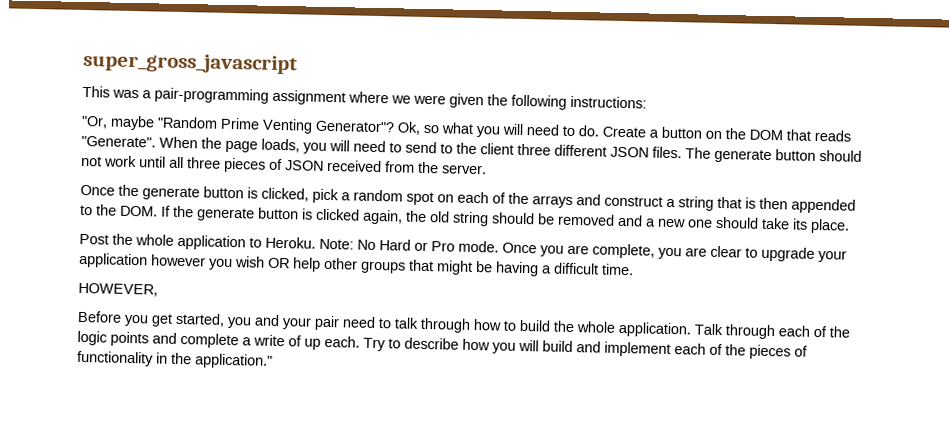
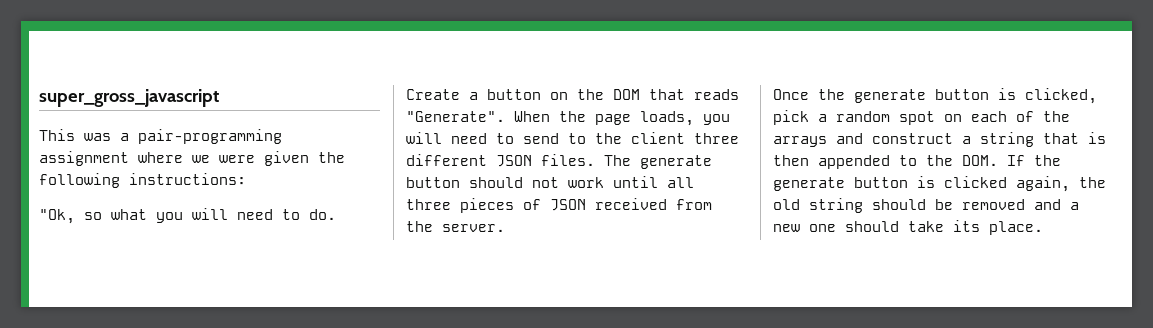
- "Or, maybe "Random Prime Venting Generator"? Ok, so what you will need to do.
+ "Ok, so what you will need to do.
- Post the whole application to Heroku. Note: No Hard or Pro mode. Once you are complete, you are clear to upgrade your application however you wish OR help other groups that might be having a difficult time.
- HOWEVER,
- Before you get started, you and your pair need to talk through how to build the whole application. Talk through each of the logic points and complete a write of up each. Try to describe how you will build and implement each of the pieces of functionality in the application."

